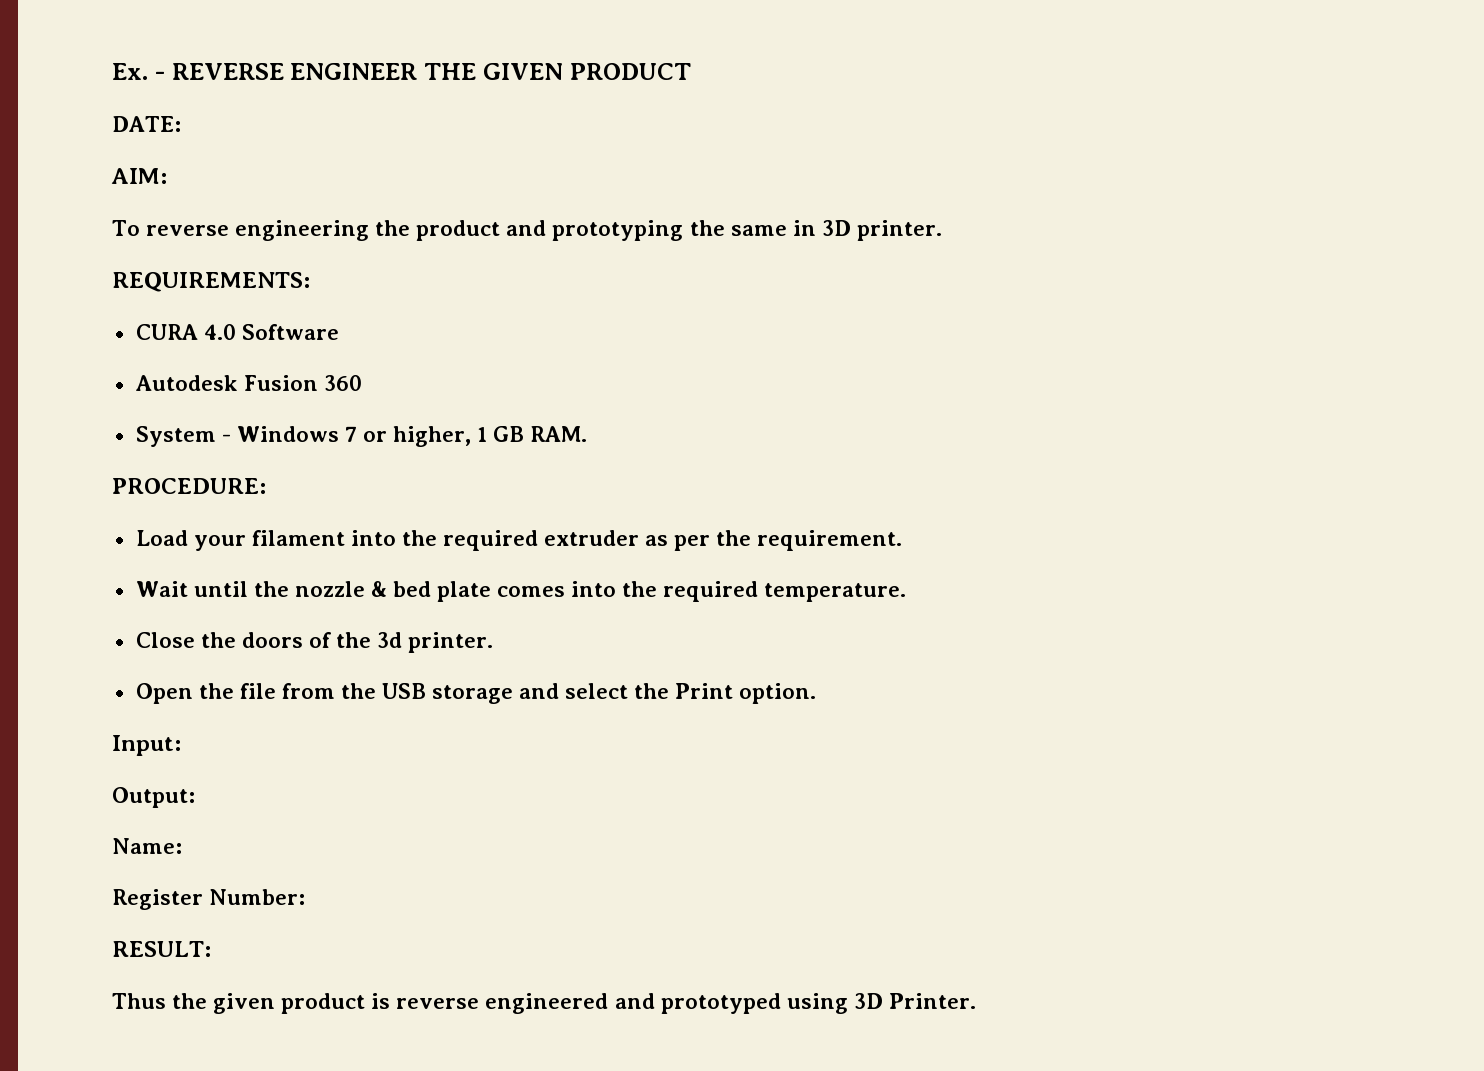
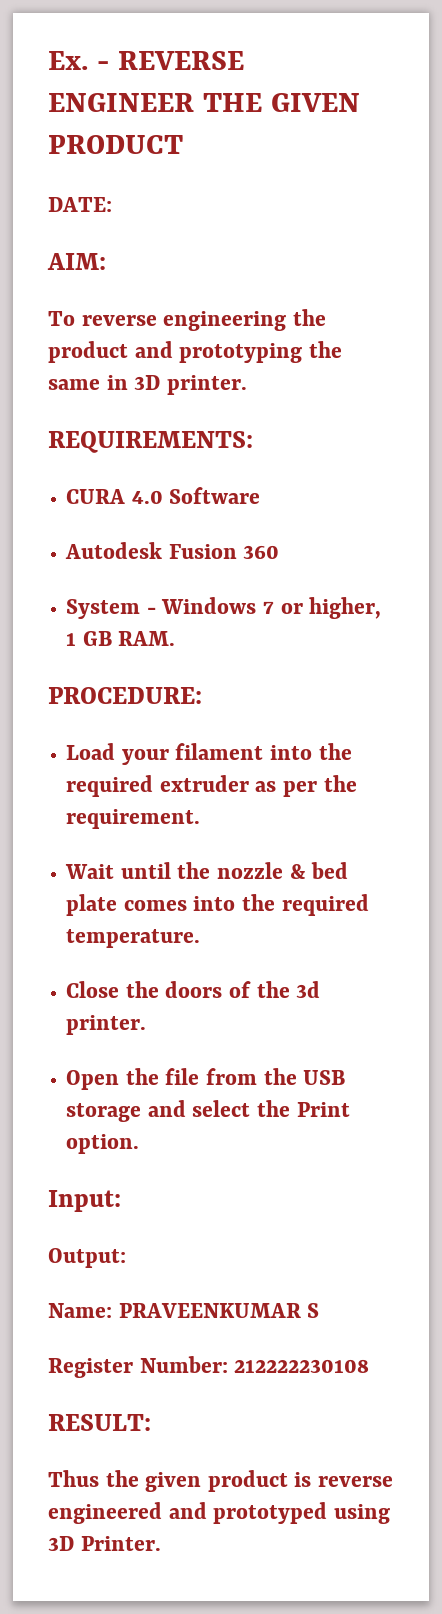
- Name:
+ Name: PRAVEENKUMAR S
- Register Number:
+ Register Number: 212222230108

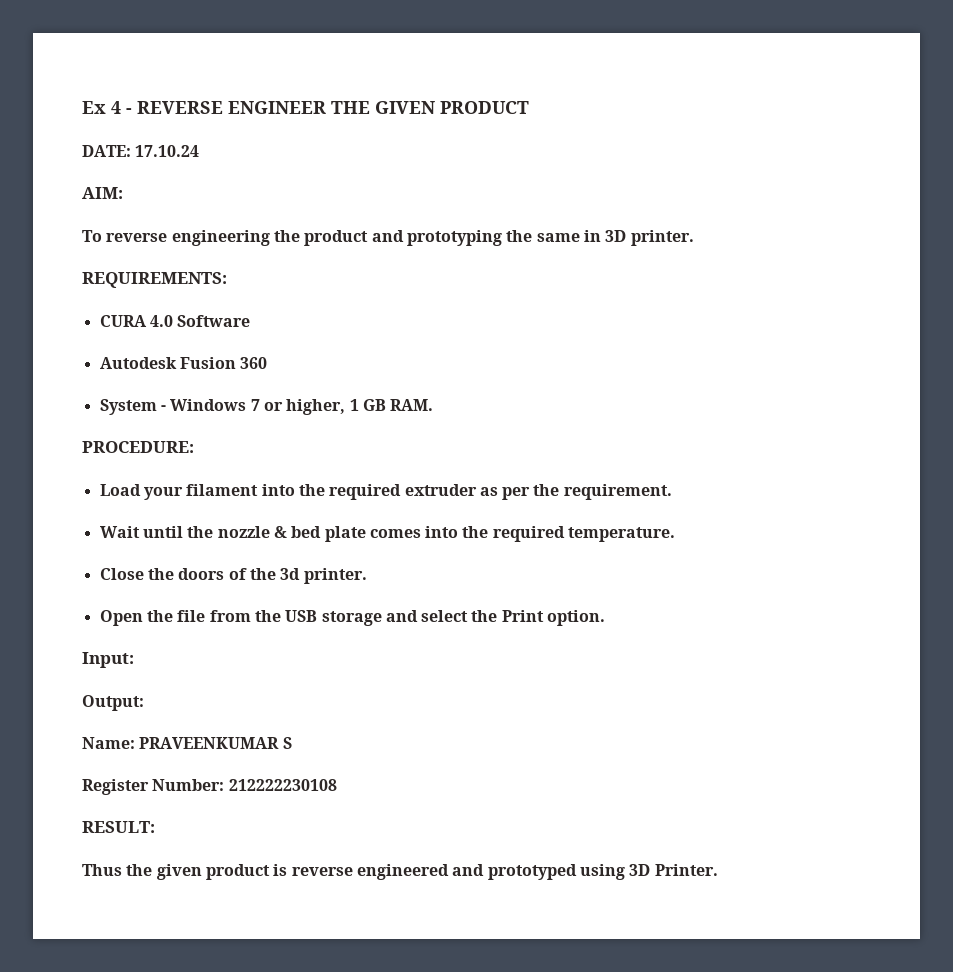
- Ex. - REVERSE ENGINEER THE GIVEN PRODUCT
+ Ex 4 - REVERSE ENGINEER THE GIVEN PRODUCT
- DATE:
+ DATE: 17.10.24

